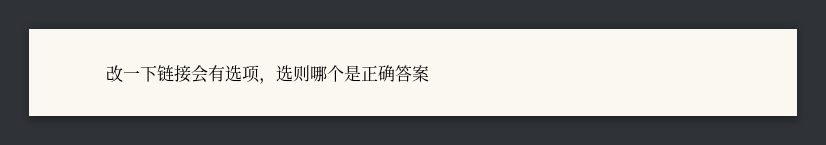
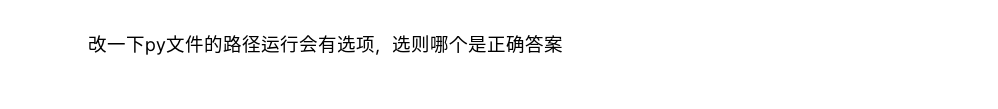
- 改一下链接会有选项，选则哪个是正确答案
+ 改一下py文件的路径运行会有选项，选则哪个是正确答案

